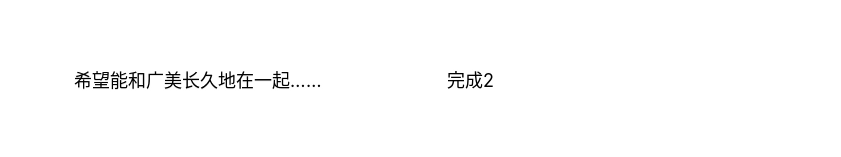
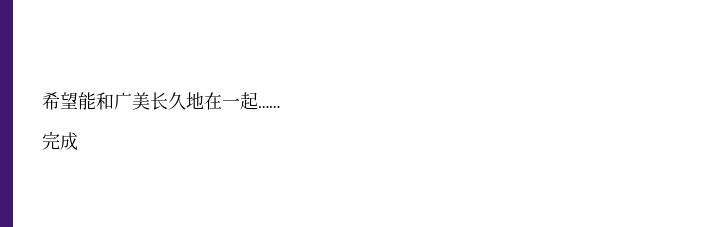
- 完成2
+ 完成

